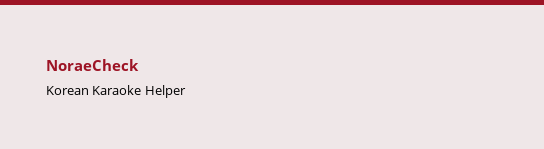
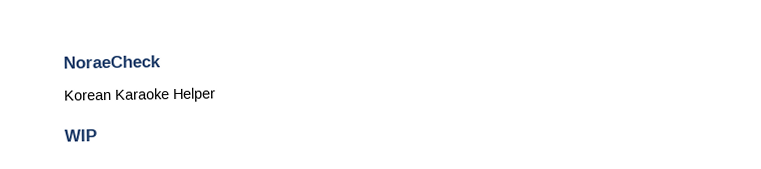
+ WIP

